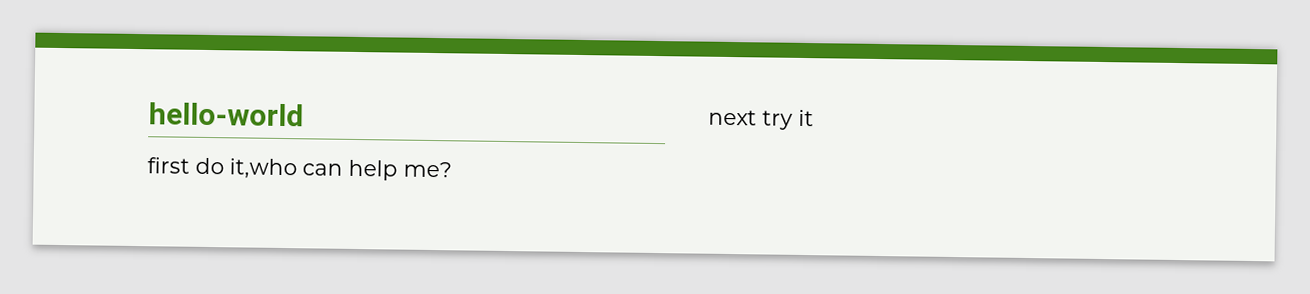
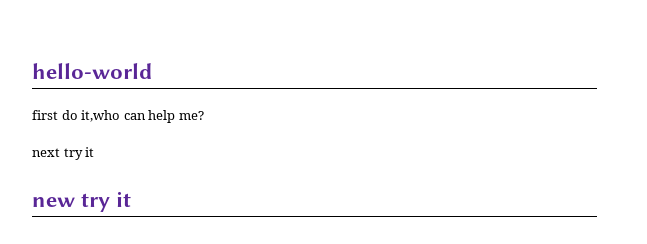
+ new try it

